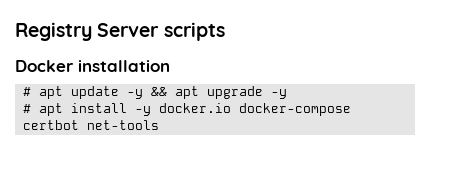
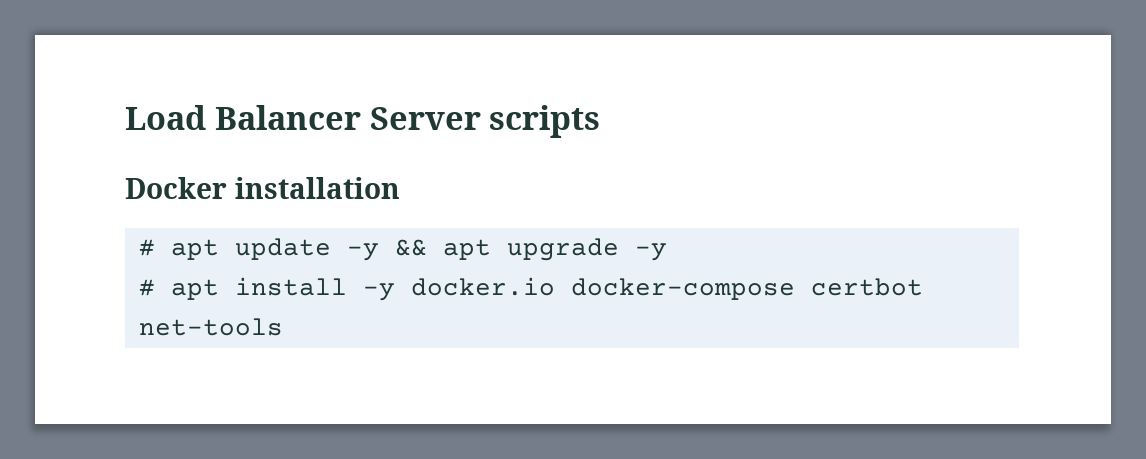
- Registry Server scripts
+ Load Balancer Server scripts

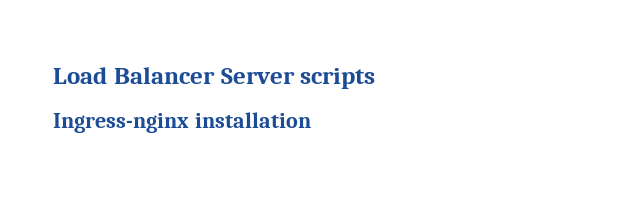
- Docker installation
+ Ingress-nginx installation
- # apt update -y && apt upgrade -y
- # apt install -y docker.io docker-compose certbot net-tools

